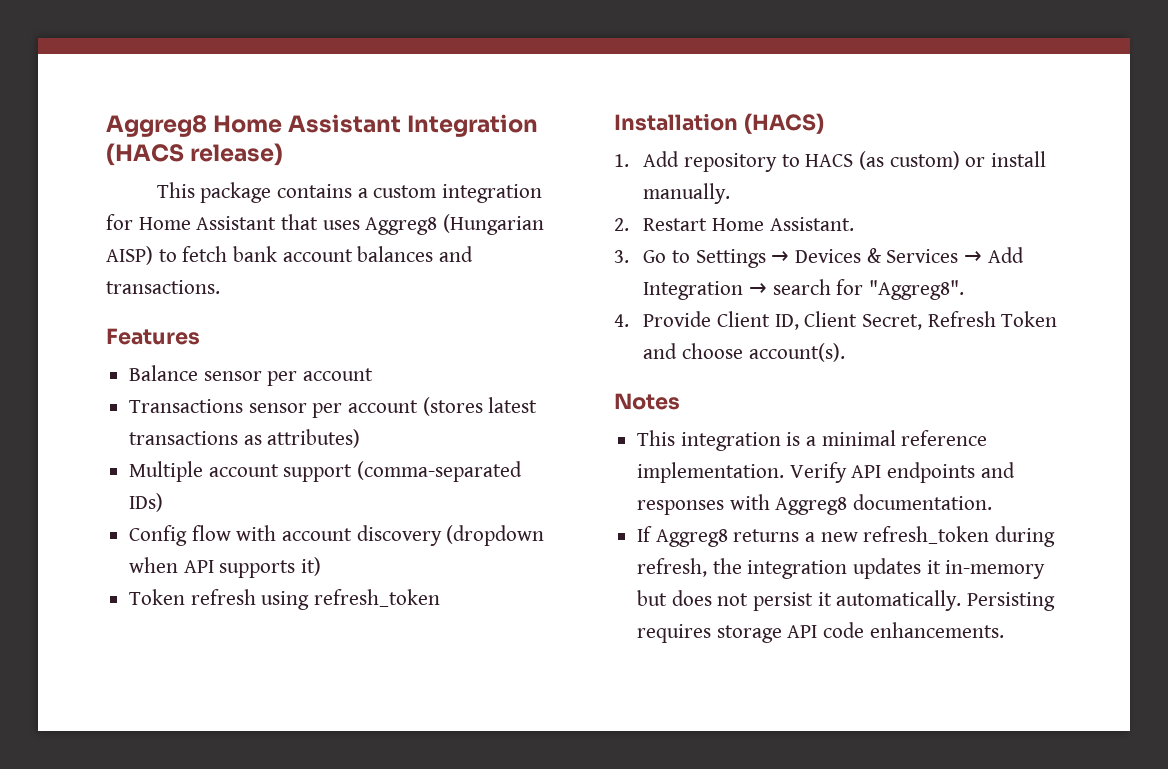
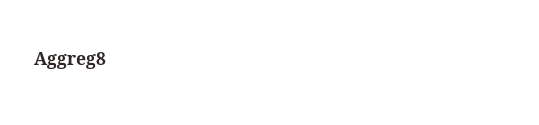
- Aggreg8 Home Assistant Integration (HACS release)
- This package contains a custom integration for Home Assistant that uses Aggreg8 (Hungarian AISP) to fetch bank account balances and transactions.
- Features
- Balance sensor per account
- Transactions sensor per account (stores latest transactions as attributes)
- Multiple account support (comma-separated IDs)
- Config flow with account discovery (dropdown when API supports it)
- Token refresh using refresh_token
- Installation (HACS)
- 1. Add repository to HACS (as custom) or install manually.
- 2. Restart Home Assistant.
- 3. Go to Settings → Devices & Services → Add Integration → search for "Aggreg8".
- 4. Provide Client ID, Client Secret, Refresh Token and choose account(s).
- Notes
- This integration is a minimal reference implementation. Verify API endpoints and responses with Aggreg8 documentation.
- If Aggreg8 returns a new refresh_token during refresh, the integration updates it in-memory but does not persist it automatically. Persisting requires storage API code enhancements.
+ Aggreg8

